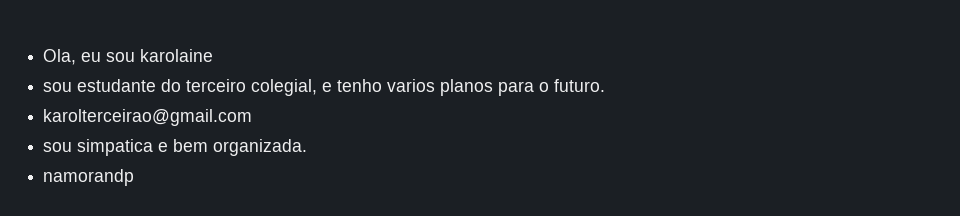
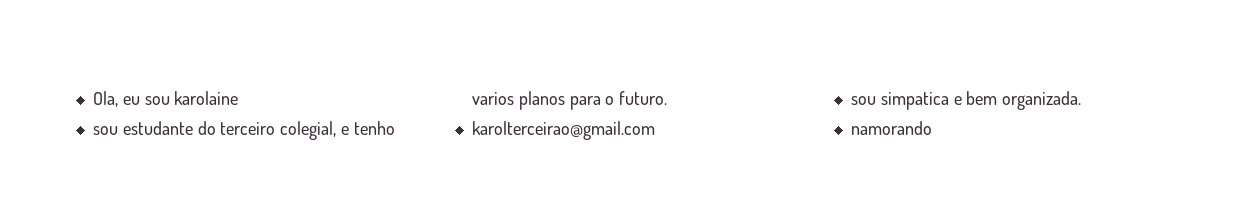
- namorandp
+ namorando

